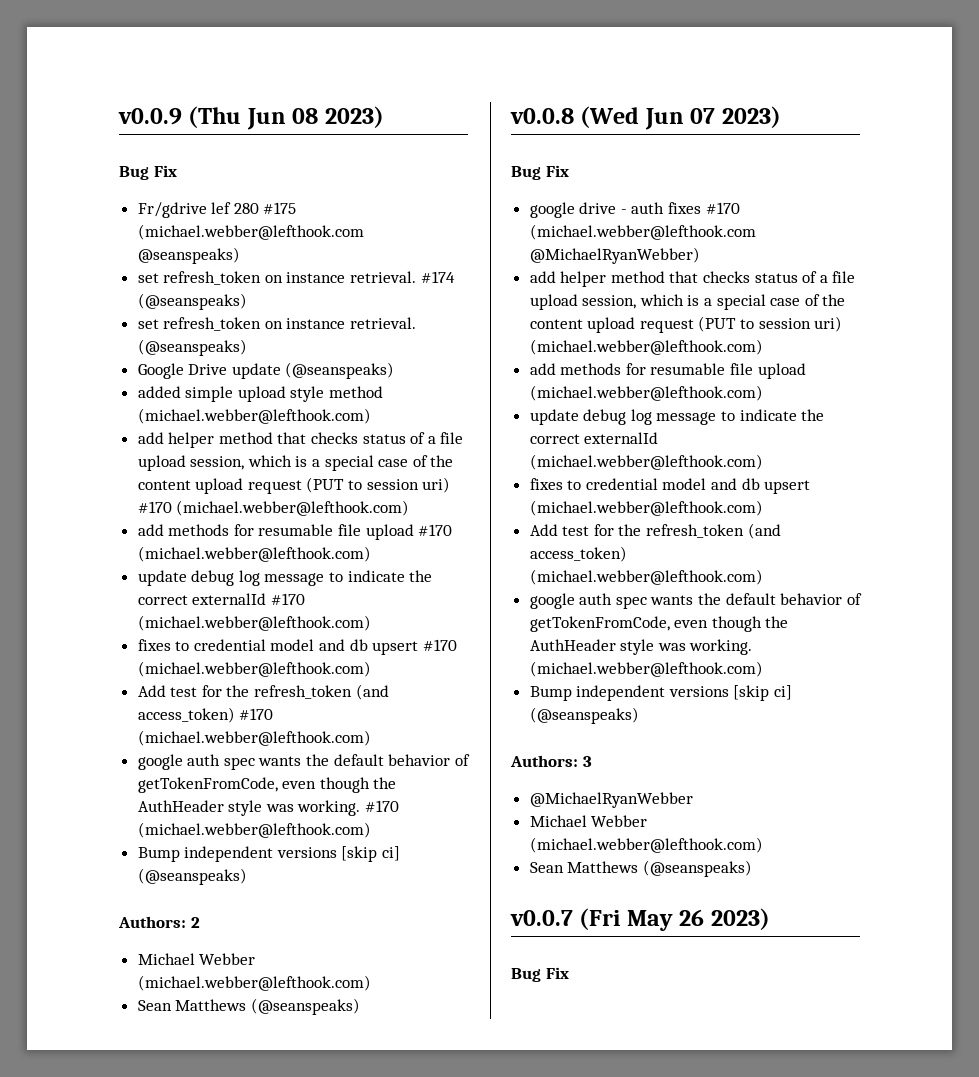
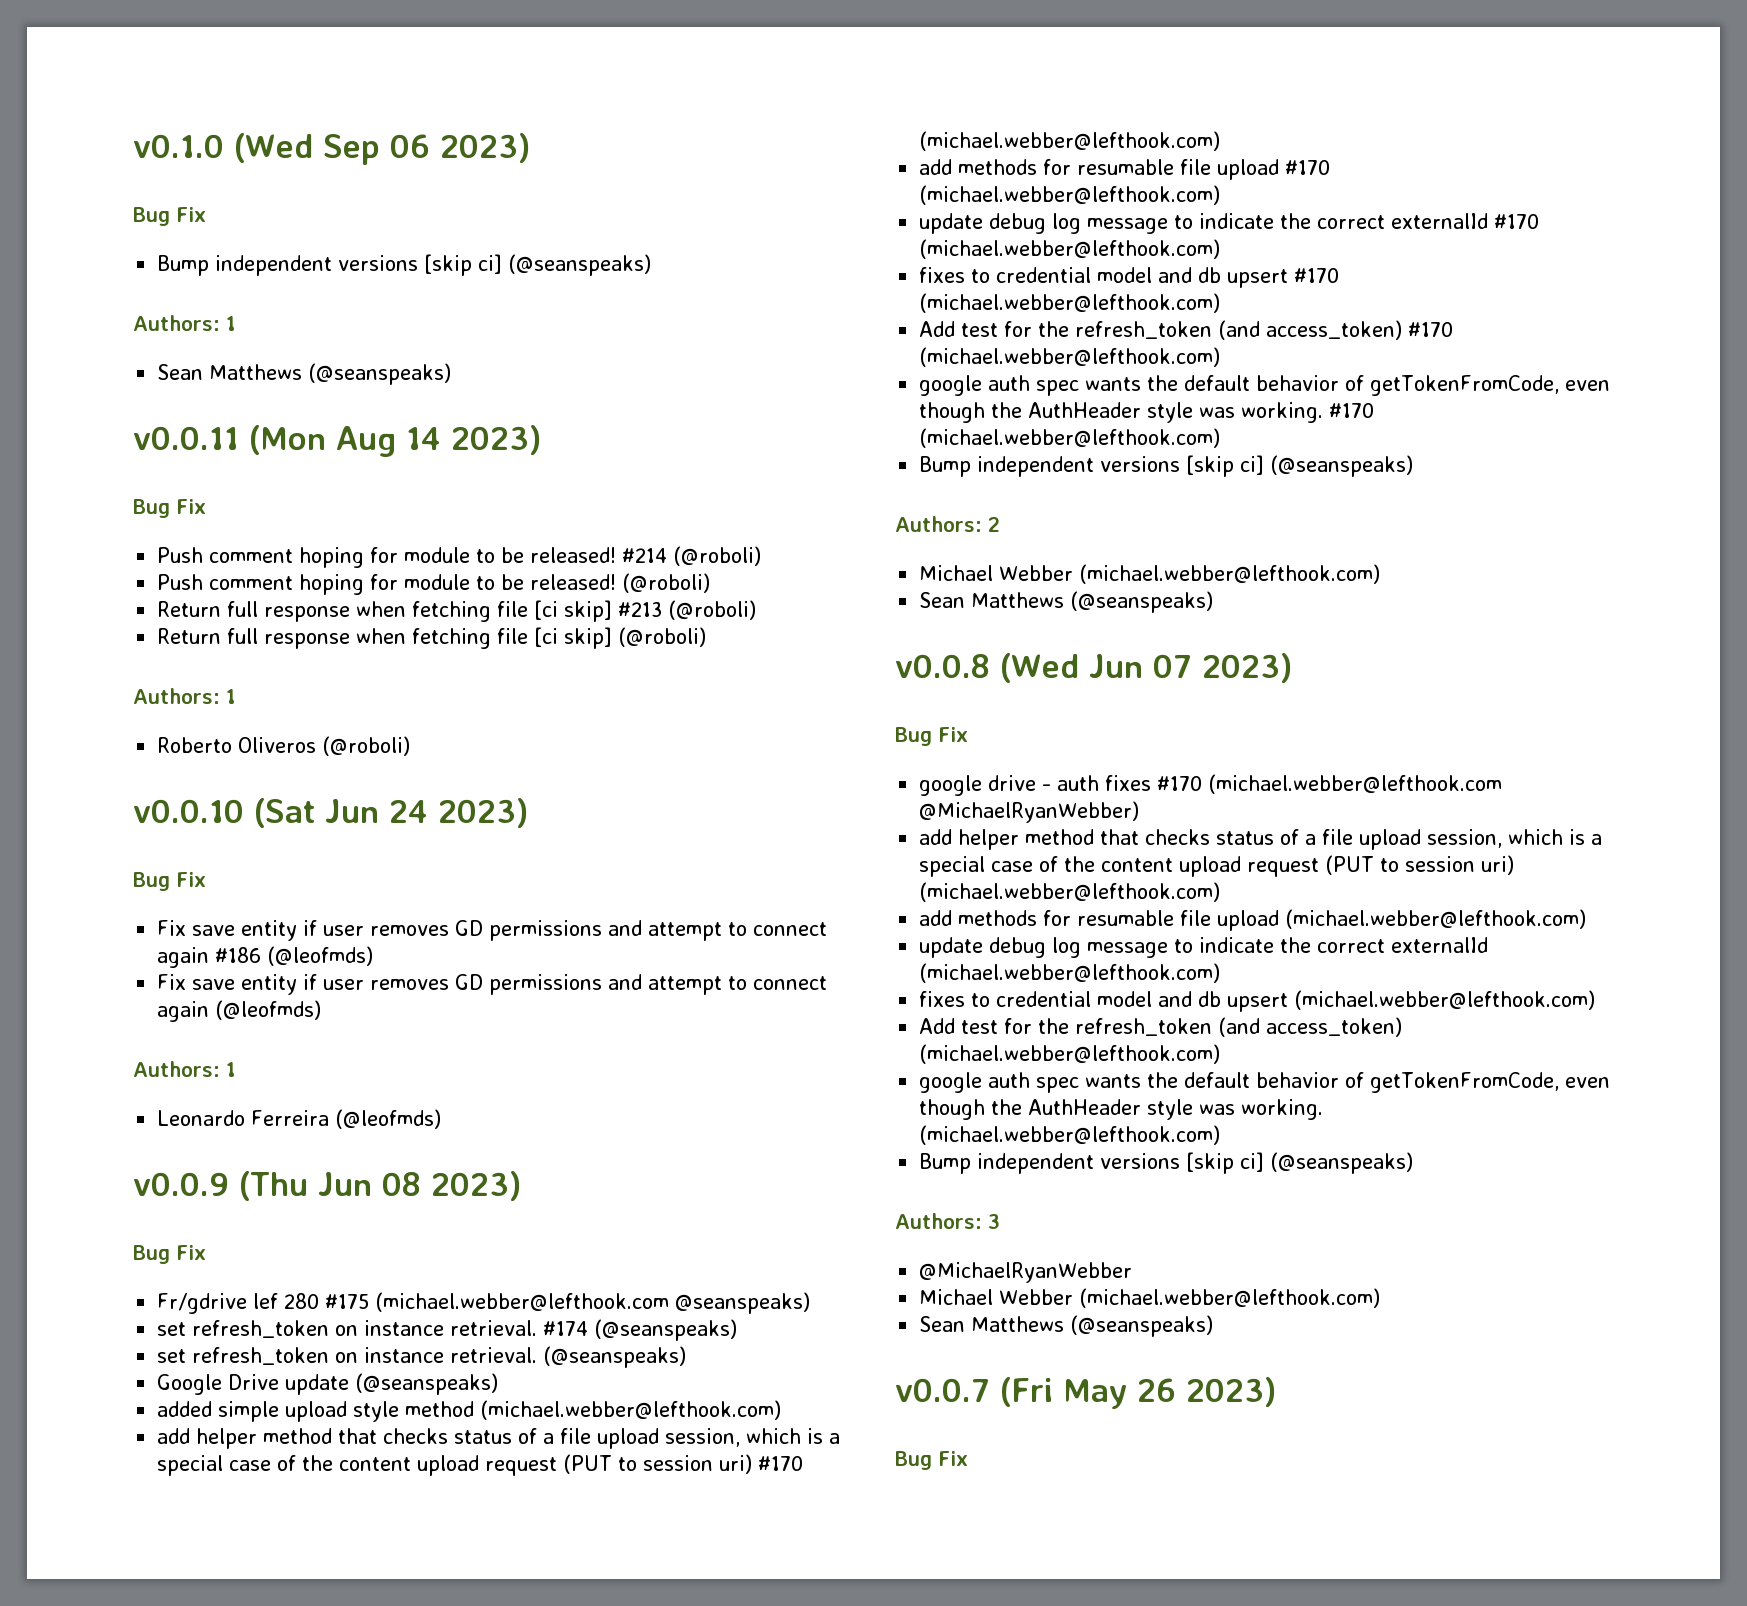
+ v0.1.0 (Wed Sep 06 2023)
+ Bug Fix
+ Bump independent versions [skip ci] (@seanspeaks)
+ Authors: 1
+ Sean Matthews (@seanspeaks)
+ v0.0.11 (Mon Aug 14 2023)
+ Bug Fix
+ Push comment hoping for module to be released! #214 (@roboli)
+ Push comment hoping for module to be released! (@roboli)
+ Return full response when fetching file [ci skip] #213 (@roboli)
+ Return full response when fetching file [ci skip] (@roboli)
+ Authors: 1
+ Roberto Oliveros (@roboli)
+ v0.0.10 (Sat Jun 24 2023)
+ Bug Fix
+ Fix save entity if user removes GD permissions and attempt to connect again #186 (@leofmds)
+ Fix save entity if user removes GD permissions and attempt to connect again (@leofmds)
+ Authors: 1
+ Leonardo Ferreira (@leofmds)

